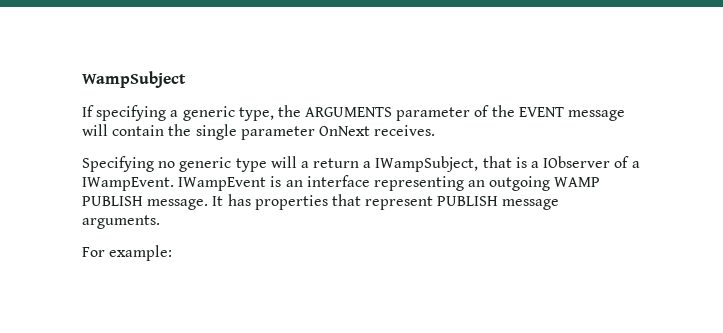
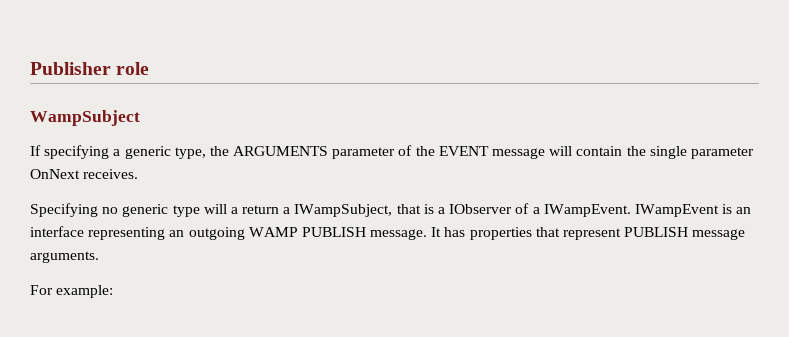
+ Publisher role

